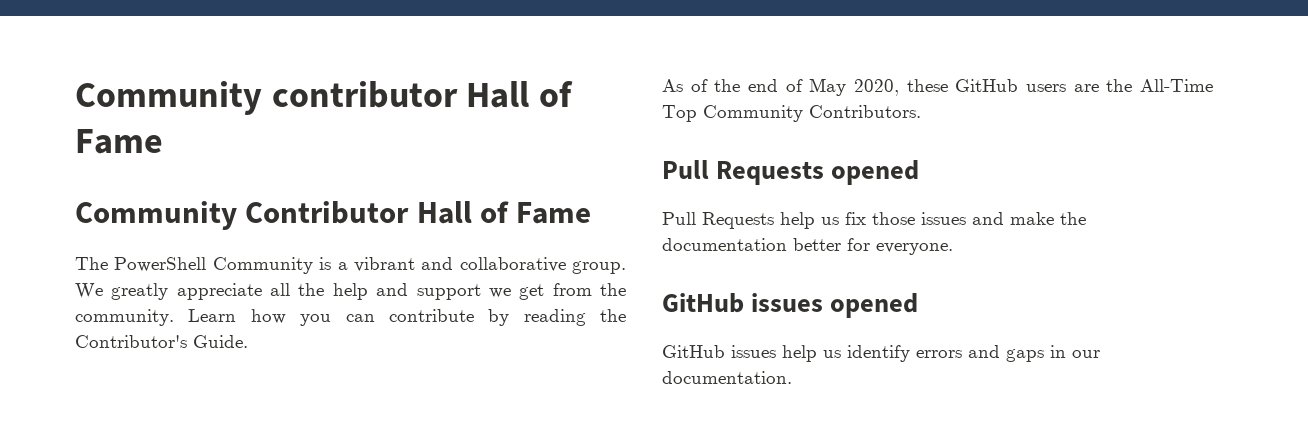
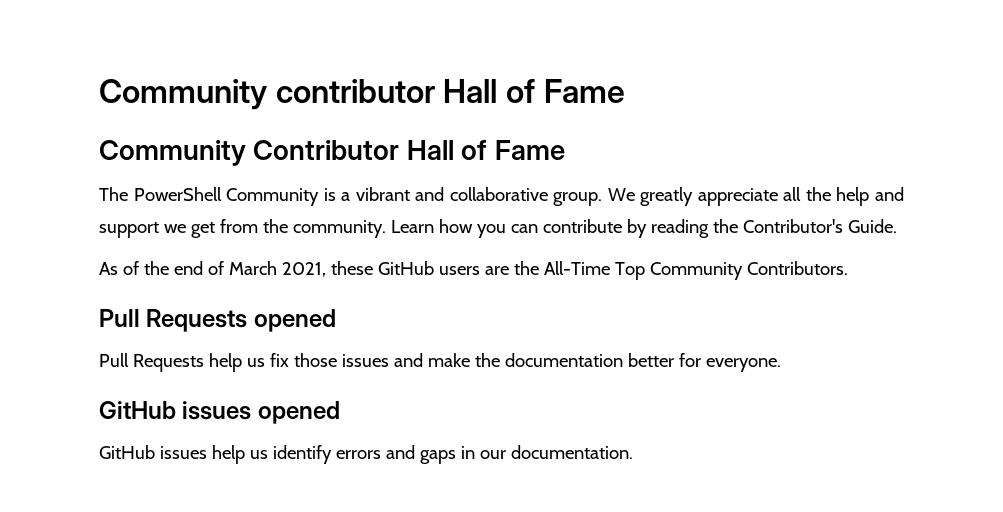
- As of the end of May 2020, these GitHub users are the All-Time Top Community Contributors.
+ As of the end of March 2021, these GitHub users are the All-Time Top Community Contributors.

